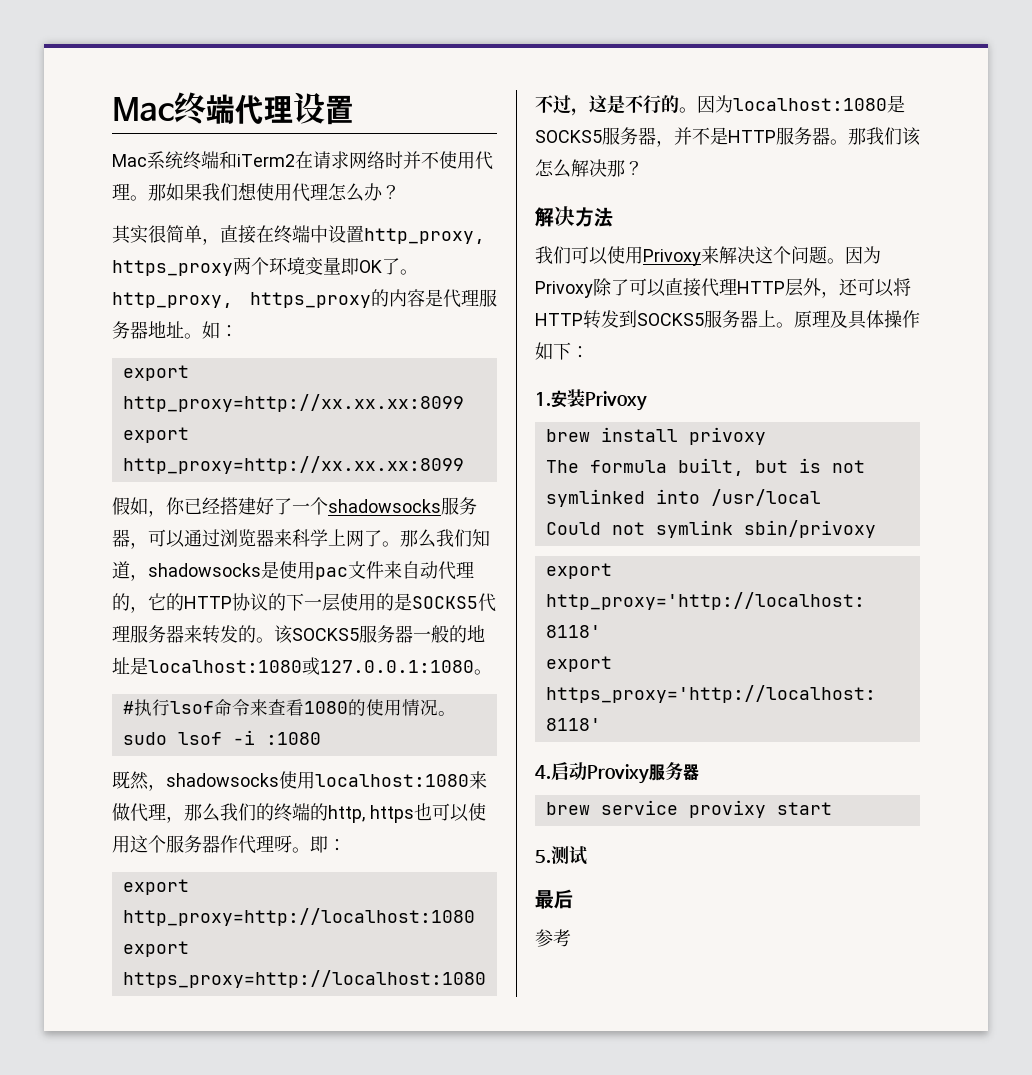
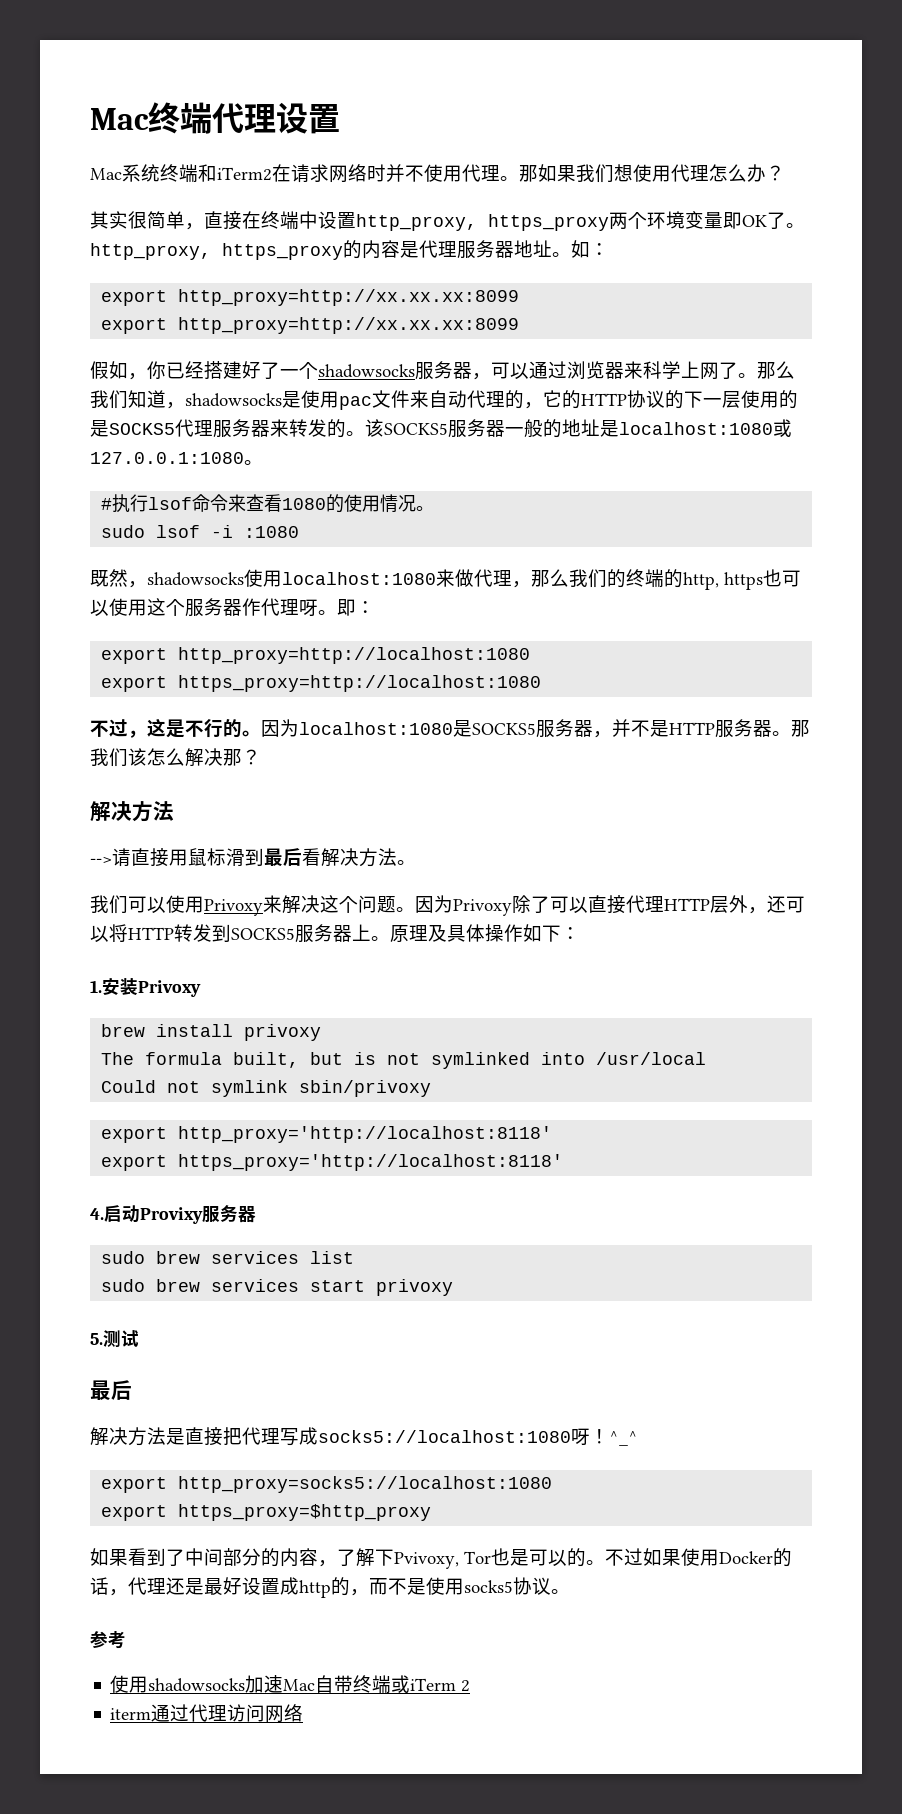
+ -->请直接用鼠标滑到最后看解决方法。
- brew service provixy start
+ sudo brew services list
+ sudo brew services start privoxy
+ 解决方法是直接把代理写成socks5://localhost:1080呀！^_^
+ export http_proxy=socks5://localhost:1080
+ export https_proxy=$http_proxy
+ 如果看到了中间部分的内容，了解下Pvivoxy, Tor也是可以的。不过如果使用Docker的话，代理还是最好设置成http的，而不是使用socks5协议。
  参考
+ 使用shadowsocks加速Mac自带终端或iTerm 2
+ iterm通过代理访问网络

